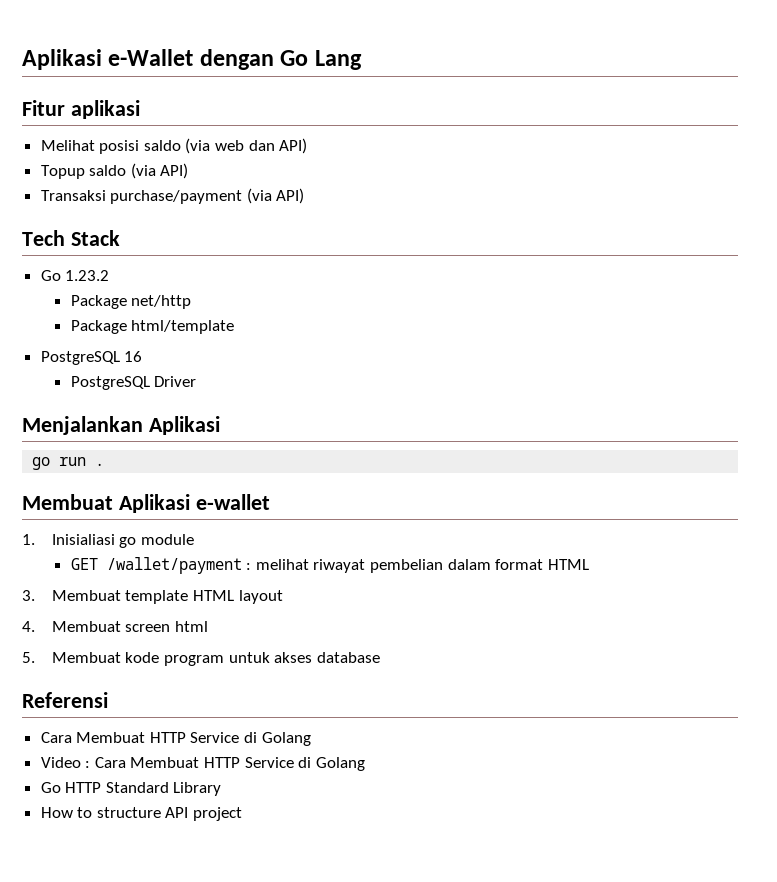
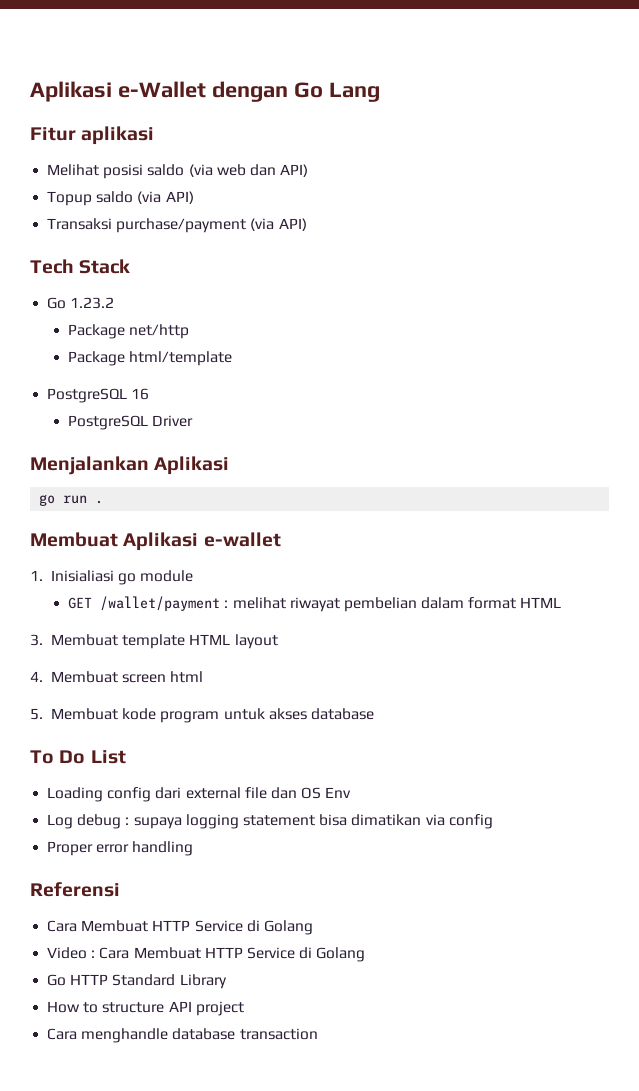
+ To Do List
+ Loading config dari external file dan OS Env
+ Log debug : supaya logging statement bisa dimatikan via config
+ Proper error handling
+ Cara menghandle database transaction

